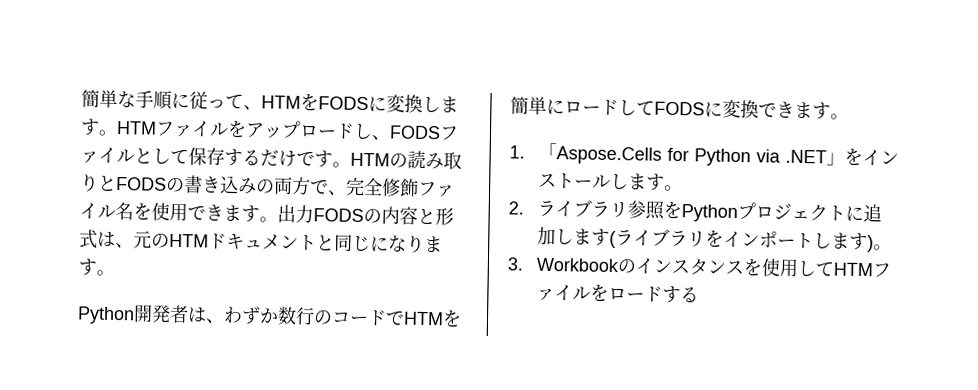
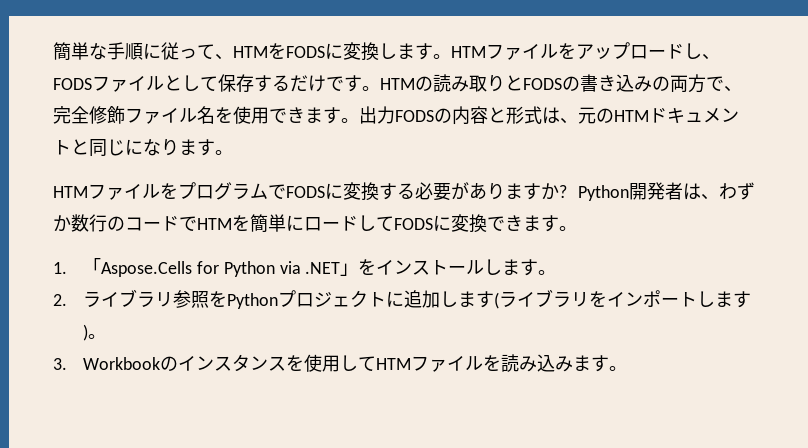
+ HTMファイルをプログラムでFODSに変換する必要がありますか?
- 3. Workbookのインスタンスを使用してHTMファイルをロードする
+ 3. Workbookのインスタンスを使用してHTMファイルを読み込みます。

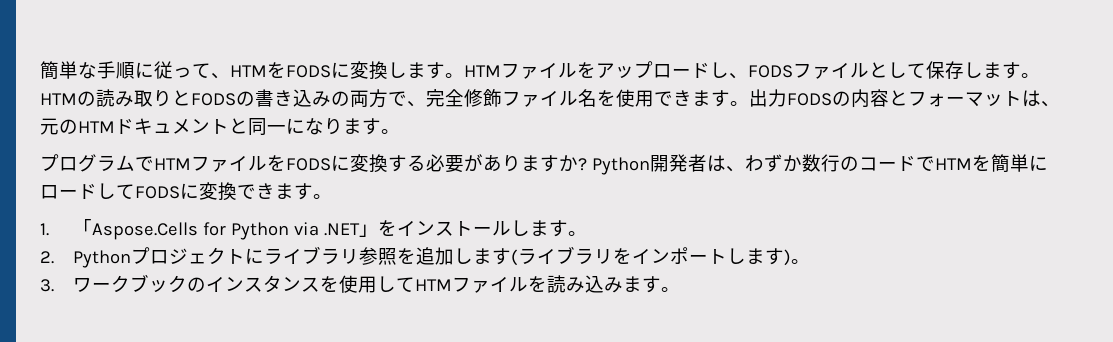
- HTMファイルをアップロードし、FODSファイルとして保存するだけです。
+ HTMファイルをアップロードし、FODSファイルとして保存します。
- 出力FODSの内容と形式は、元のHTMドキュメントと同じになります。
+ 出力FODSの内容とフォーマットは、元のHTMドキュメントと同一になります。
- HTMファイルをプログラムでFODSに変換する必要がありますか?
+ プログラムでHTMファイルをFODSに変換する必要がありますか?
- 2.ライブラリ参照をPythonプロジェクトに追加します(ライブラリをインポートします)。
+ 2. Pythonプロジェクトにライブラリ参照を追加します(ライブラリをインポートします)。
- 3. Workbookのインスタンスを使用してHTMファイルを読み込みます。
+ 3.ワークブックのインスタンスを使用してHTMファイルを読み込みます。

